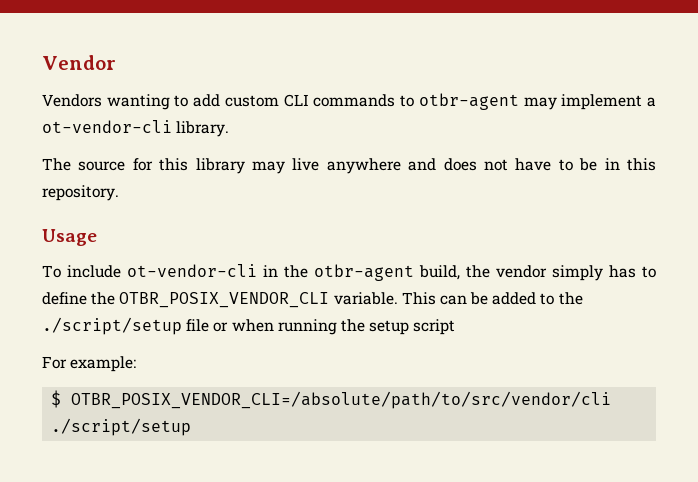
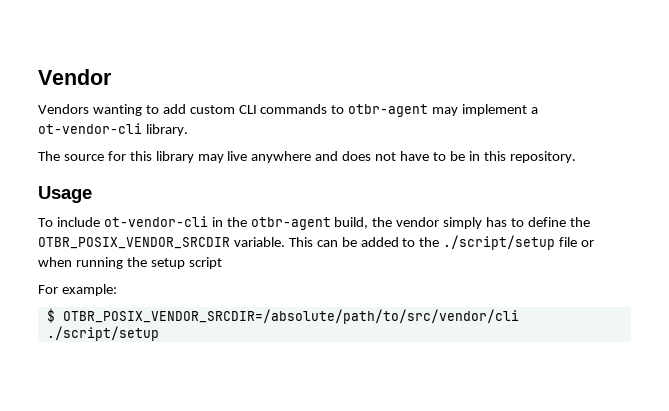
- To include ot-vendor-cli in the otbr-agent build, the vendor simply has to define the OTBR_POSIX_VENDOR_CLI variable.
+ To include ot-vendor-cli in the otbr-agent build, the vendor simply has to define the OTBR_POSIX_VENDOR_SRCDIR variable.
- $ OTBR_POSIX_VENDOR_CLI=/absolute/path/to/src/vendor/cli ./script/setup
+ $ OTBR_POSIX_VENDOR_SRCDIR=/absolute/path/to/src/vendor/cli ./script/setup

